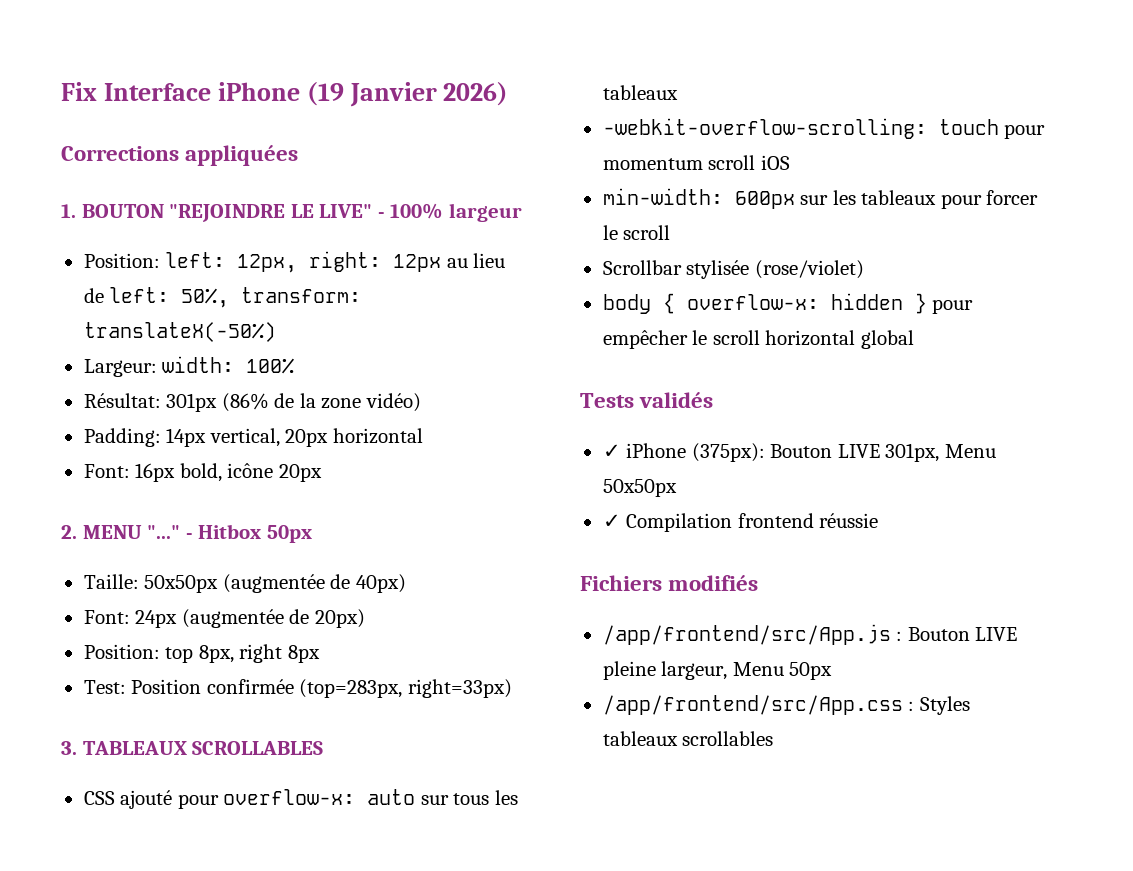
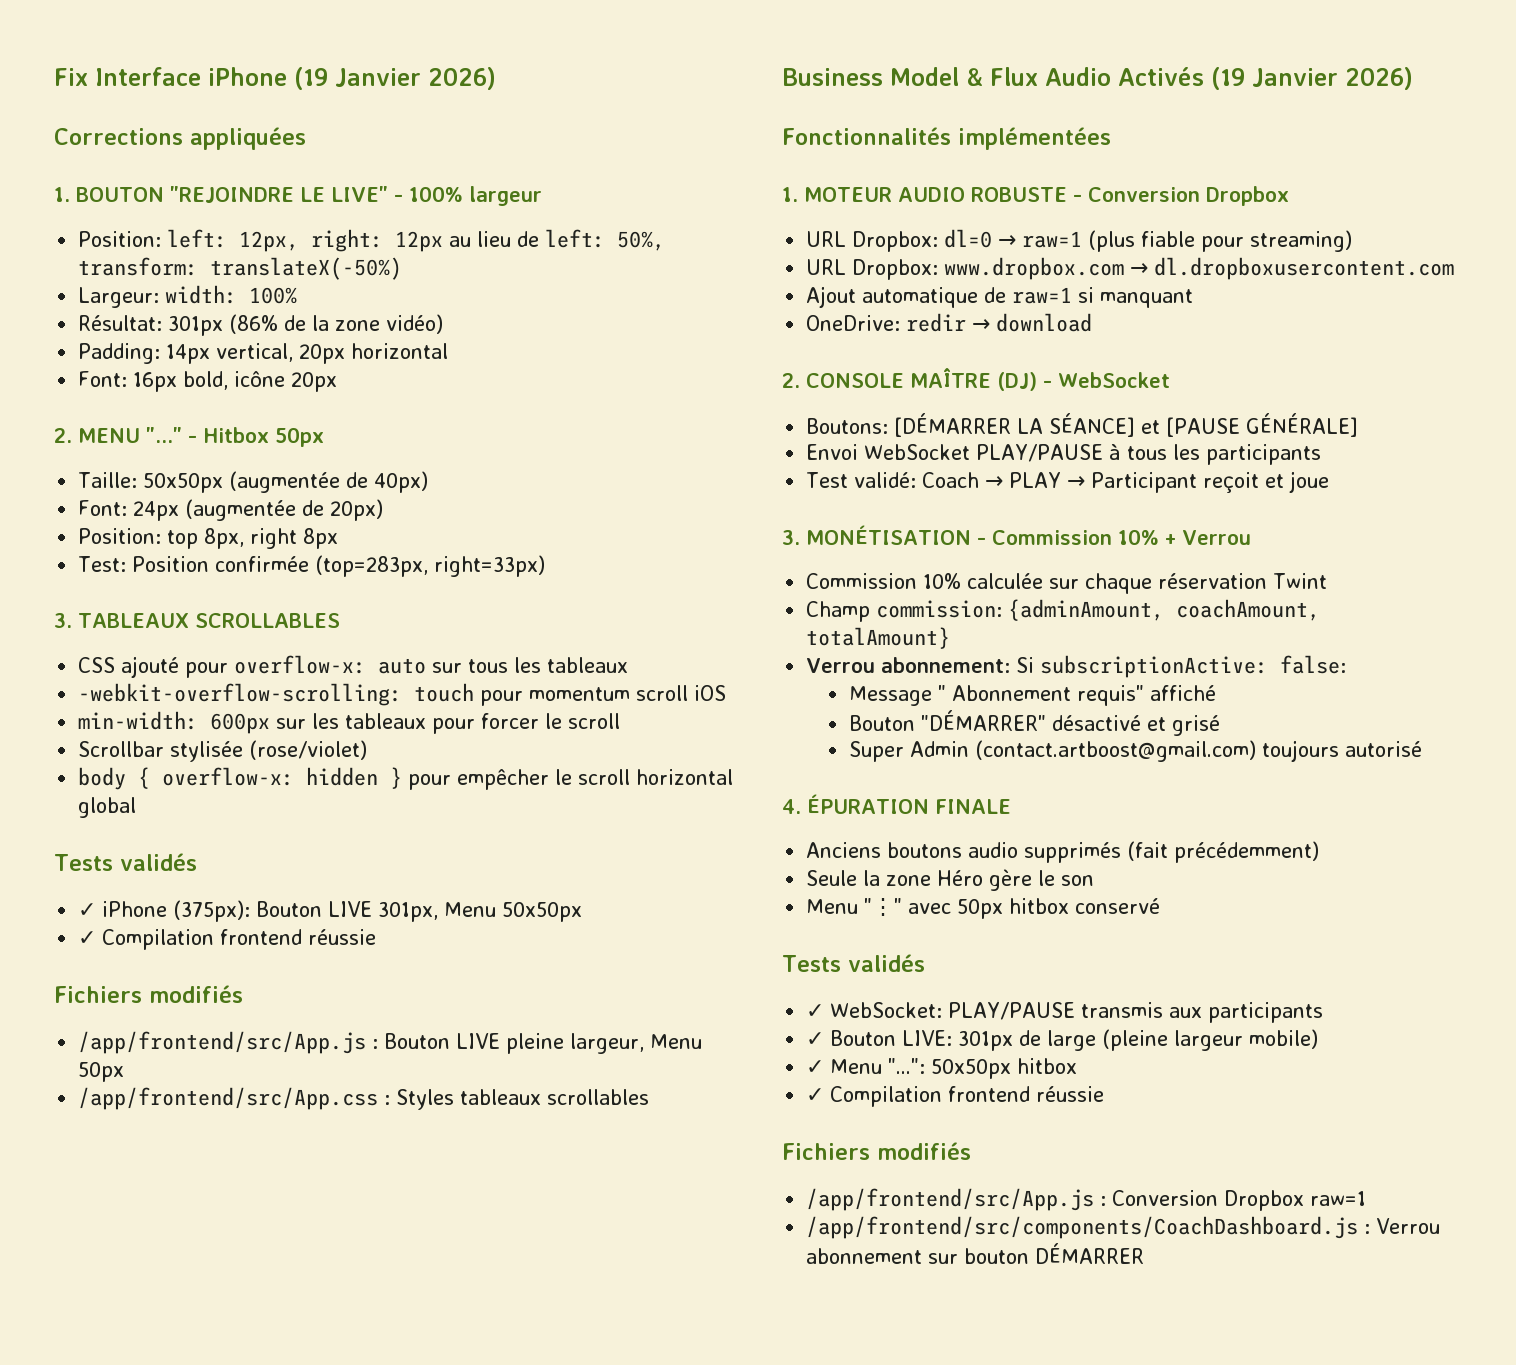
+ Business Model & Flux Audio Activés (19 Janvier 2026)
+ Fonctionnalités implémentées
+ 1. MOTEUR AUDIO ROBUSTE - Conversion Dropbox
+ URL Dropbox: dl=0 → raw=1 (plus fiable pour streaming)
+ URL Dropbox: www.dropbox.com → dl.dropboxusercontent.com
+ Ajout automatique de raw=1 si manquant
+ OneDrive: redir → download
+ 2. CONSOLE MAÎTRE (DJ) - WebSocket
+ Boutons: [DÉMARRER LA SÉANCE] et [PAUSE GÉNÉRALE]
+ Envoi WebSocket PLAY/PAUSE à tous les participants
+ Test validé: Coach → PLAY → Participant reçoit et joue
+ 3. MONÉTISATION - Commission 10% + Verrou
+ Commission 10% calculée sur chaque réservation Twint
+ Champ commission: {adminAmount, coachAmount, totalAmount}
+ Verrou abonnement: Si subscriptionActive: false:
+ Message " Abonnement requis" affiché
+ Bouton "DÉMARRER" désactivé et grisé
+ Super Admin (contact.artboost@gmail.com) toujours autorisé
+ 4. ÉPURATION FINALE
+ Anciens boutons audio supprimés (fait précédemment)
+ Seule la zone Héro gère le son
+ Menu "⋮" avec 50px hitbox conservé
+ Tests validés
+ ✓ WebSocket: PLAY/PAUSE transmis aux participants
+ ✓ Bouton LIVE: 301px de large (pleine largeur mobile)
+ ✓ Menu "...": 50x50px hitbox
+ ✓ Compilation frontend réussie
+ Fichiers modifiés
+ /app/frontend/src/App.js : Conversion Dropbox raw=1
+ /app/frontend/src/components/CoachDashboard.js : Verrou abonnement sur bouton DÉMARRER

